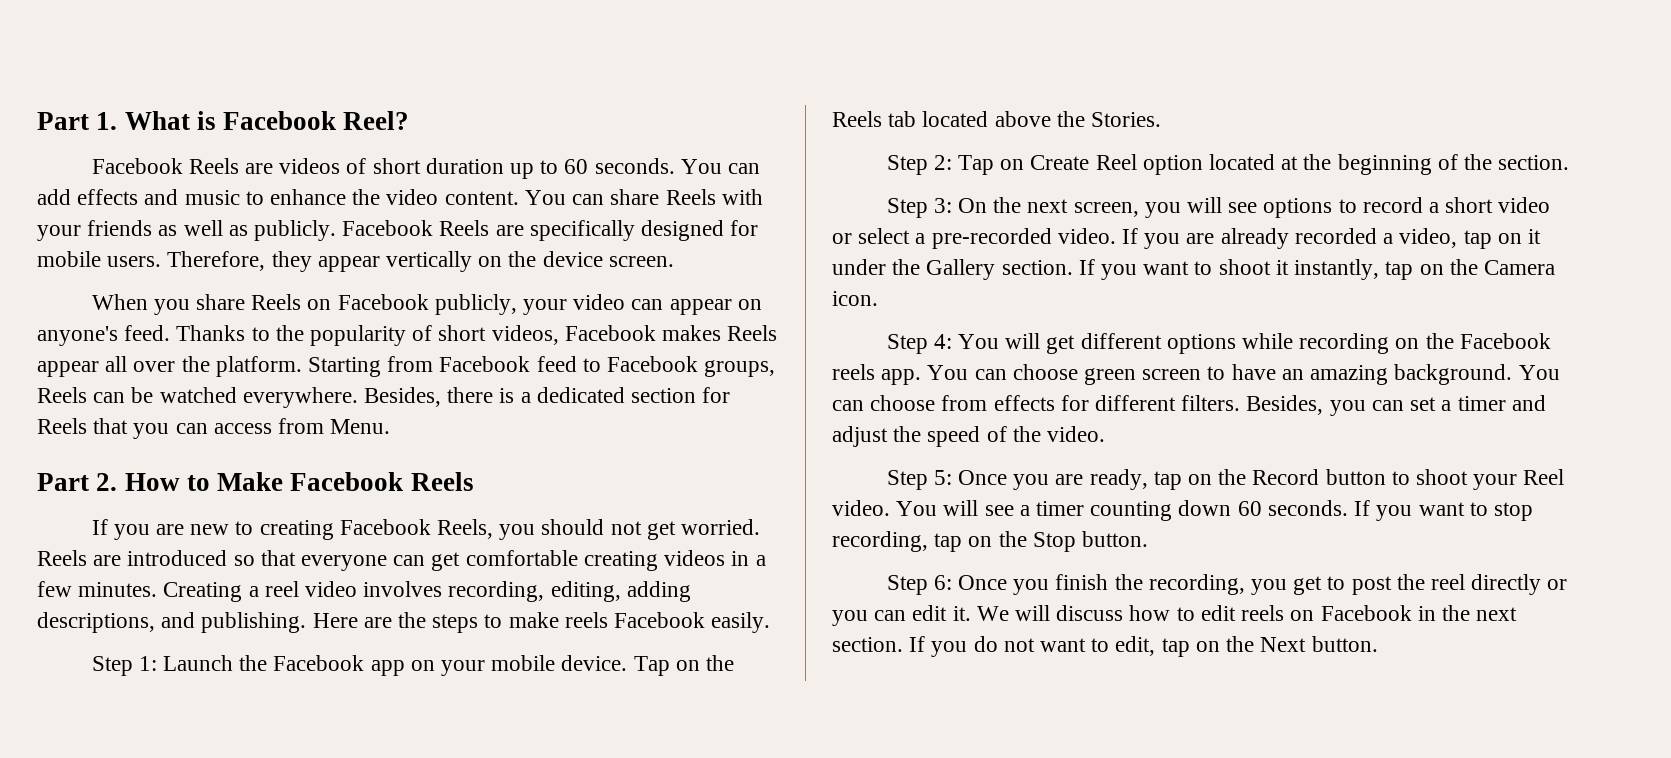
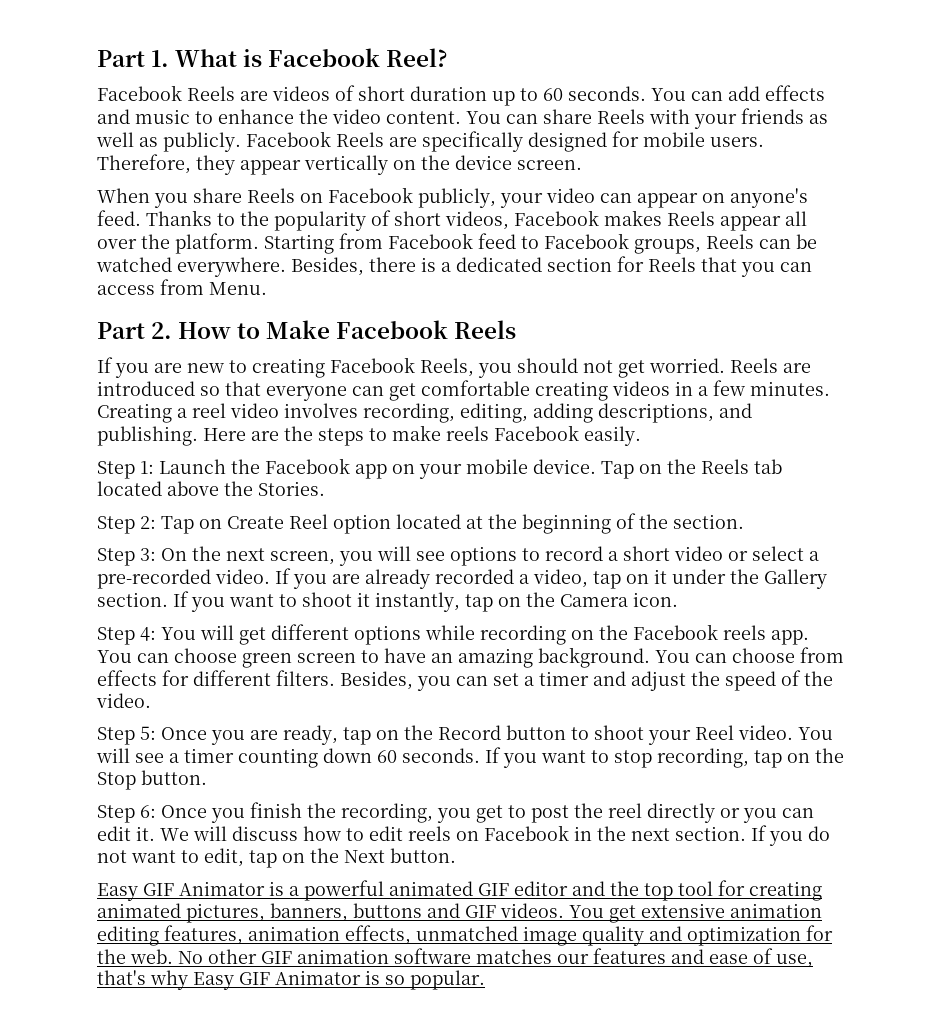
+ Easy GIF Animator is a powerful animated GIF editor and the top tool for creating animated pictures, banners, buttons and GIF videos. You get extensive animation editing features, animation effects, unmatched image quality and optimization for the web. No other GIF animation software matches our features and ease of use, that's why Easy GIF Animator is so popular.

